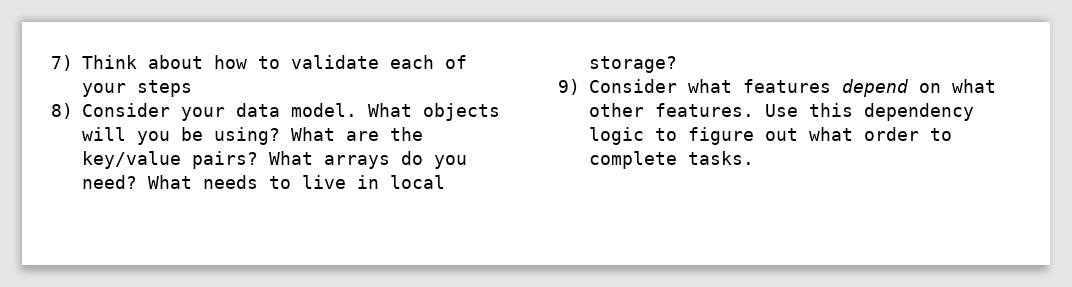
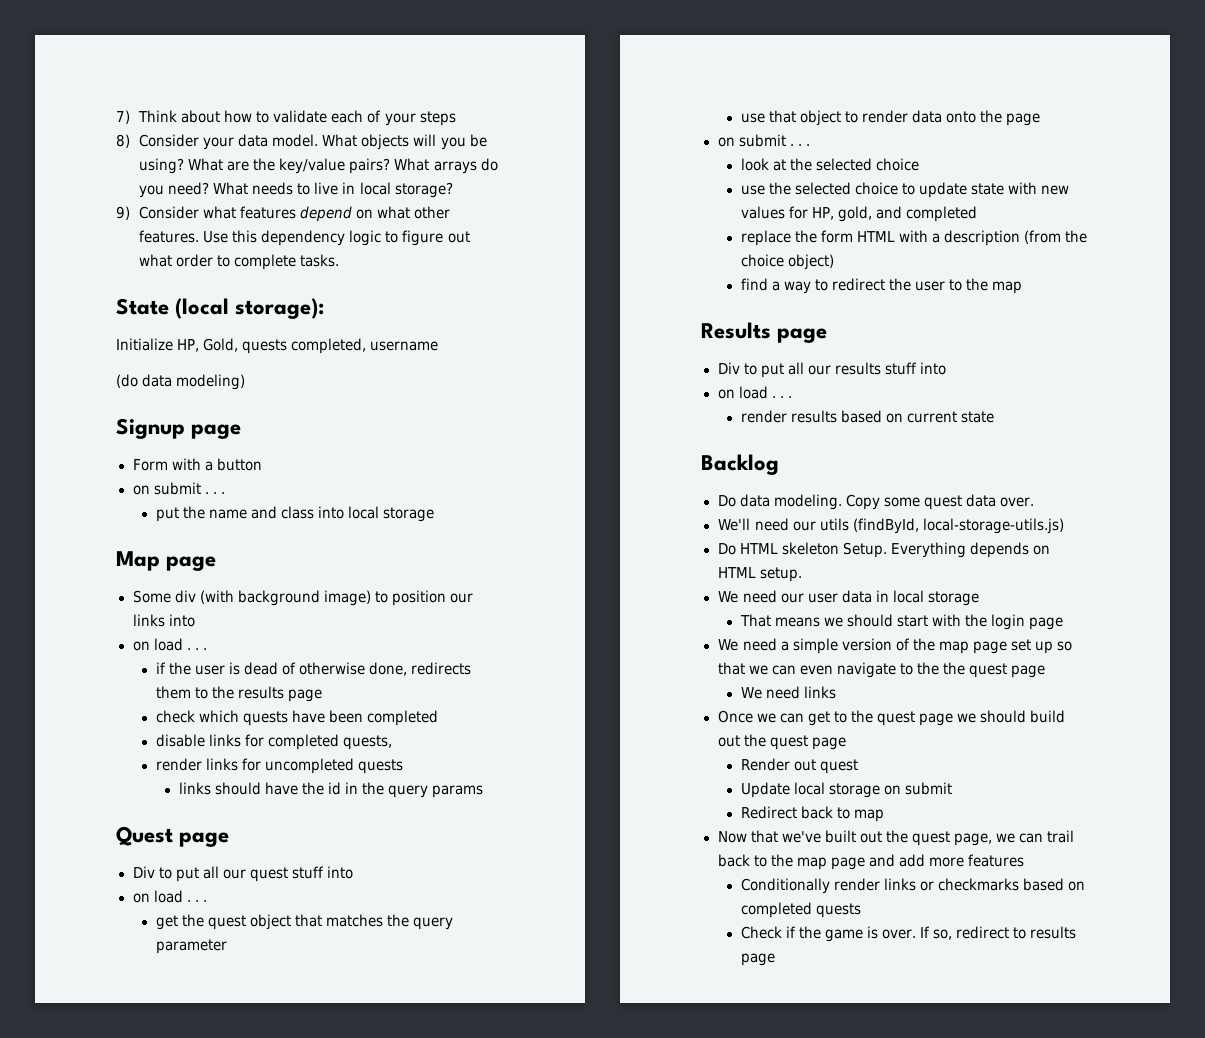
+ State (local storage):
+ Initialize HP, Gold, quests completed, username
+ (do data modeling)
+ Signup page
+ Form with a button
+ on submit . . .
+ put the name and class into local storage
+ Map page
+ Some div (with background image) to position our links into
+ on load . . .
+ if the user is dead of otherwise done, redirects them to the results page
+ check which quests have been completed
+ disable links for completed quests,
+ render links for uncompleted quests
+ links should have the id in the query params
+ Quest page
+ Div to put all our quest stuff into
+ on load . . .
+ get the quest object that matches the query parameter
+ use that object to render data onto the page
+ on submit . . .
+ look at the selected choice
+ use the selected choice to update state with new values for HP, gold, and completed
+ replace the form HTML with a description (from the choice object)
+ find a way to redirect the user to the map
+ Results page
+ Div to put all our results stuff into
+ on load . . .
+ render results based on current state
+ Backlog
+ Do data modeling. Copy some quest data over.
+ We'll need our utils (findById, local-storage-utils.js)
+ Do HTML skeleton Setup. Everything depends on HTML setup.
+ We need our user data in local storage
+ That means we should start with the login page
+ We need a simple version of the map page set up so that we can even navigate to the the quest page
+ We need links
+ Once we can get to the quest page we should build out the quest page
+ Render out quest
+ Update local storage on submit
+ Redirect back to map
+ Now that we've built out the quest page, we can trail back to the map page and add more features
+ Conditionally render links or checkmarks based on completed quests
+ Check if the game is over. If so, redirect to results page

